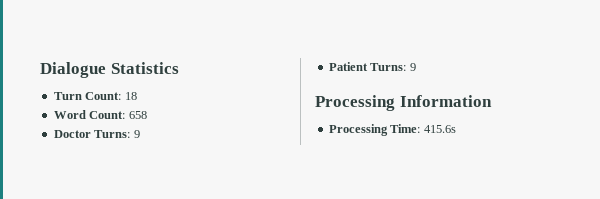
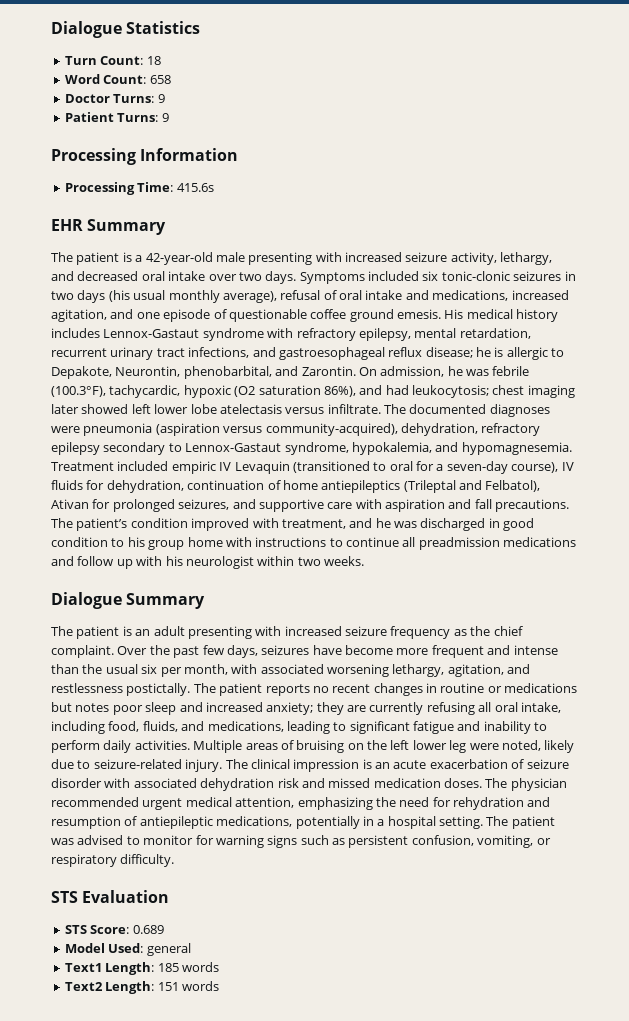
+ EHR Summary
+ The patient is a 42-year-old male presenting with increased seizure activity, lethargy, and decreased oral intake over two days. Symptoms included six tonic-clonic seizures in two days (his usual monthly average), refusal of oral intake and medications, increased agitation, and one episode of questionable coffee ground emesis. His medical history includes Lennox-Gastaut syndrome with refractory epilepsy, mental retardation, recurrent urinary tract infections, and gastroesophageal reflux disease; he is allergic to Depakote, Neurontin, phenobarbital, and Zarontin. On admission, he was febrile (100.3°F), tachycardic, hypoxic (O2 saturation 86%), and had leukocytosis; chest imaging later showed left lower lobe atelectasis versus infiltrate. The documented diagnoses were pneumonia (aspiration versus community-acquired), dehydration, refractory epilepsy secondary to Lennox-Gastaut syndrome, hypokalemia, and hypomagnesemia. Treatment included empiric IV Levaquin (transitioned to oral for a seven-day course), IV fluids for dehydration, continuation of home antiepileptics (Trileptal and Felbatol), Ativan for prolonged seizures, and supportive care with aspiration and fall precautions. The patient’s condition improved with treatment, and he was discharged in good condition to his group home with instructions to continue all preadmission medications and follow up with his neurologist within two weeks.
+ Dialogue Summary
+ The patient is an adult presenting with increased seizure frequency as the chief complaint. Over the past few days, seizures have become more frequent and intense than the usual six per month, with associated worsening lethargy, agitation, and restlessness postictally. The patient reports no recent changes in routine or medications but notes poor sleep and increased anxiety; they are currently refusing all oral intake, including food, fluids, and medications, leading to significant fatigue and inability to perform daily activities. Multiple areas of bruising on the left lower leg were noted, likely due to seizure-related injury. The clinical impression is an acute exacerbation of seizure disorder with associated dehydration risk and missed medication doses. The physician recommended urgent medical attention, emphasizing the need for rehydration and resumption of antiepileptic medications, potentially in a hospital setting. The patient was advised to monitor for warning signs such as persistent confusion, vomiting, or respiratory difficulty.
+ STS Evaluation
+ STS Score: 0.689
+ Model Used: general
+ Text1 Length: 185 words
+ Text2 Length: 151 words

